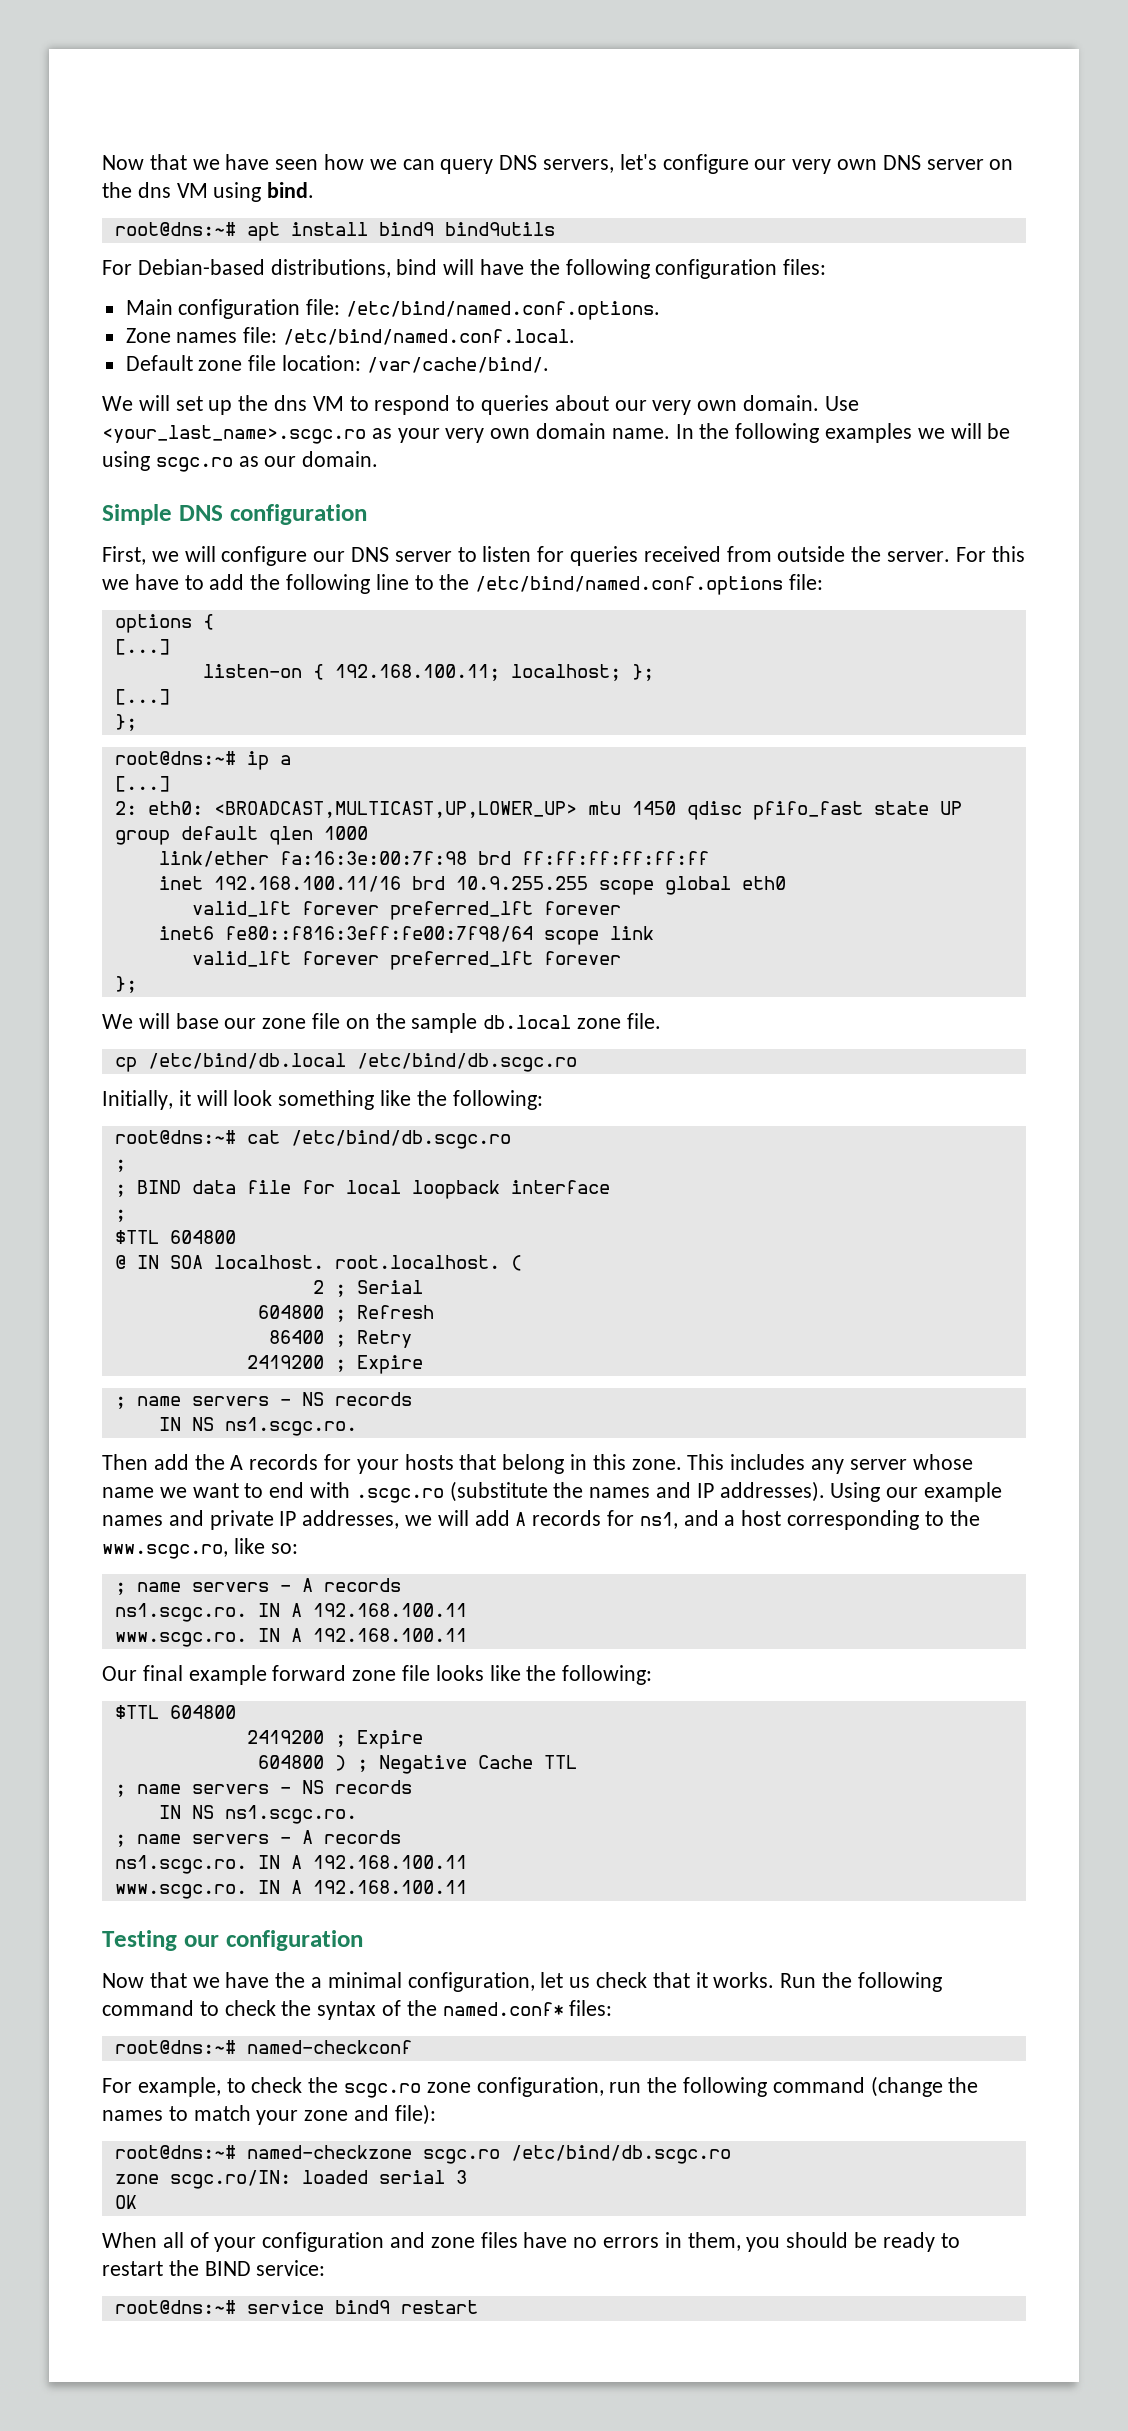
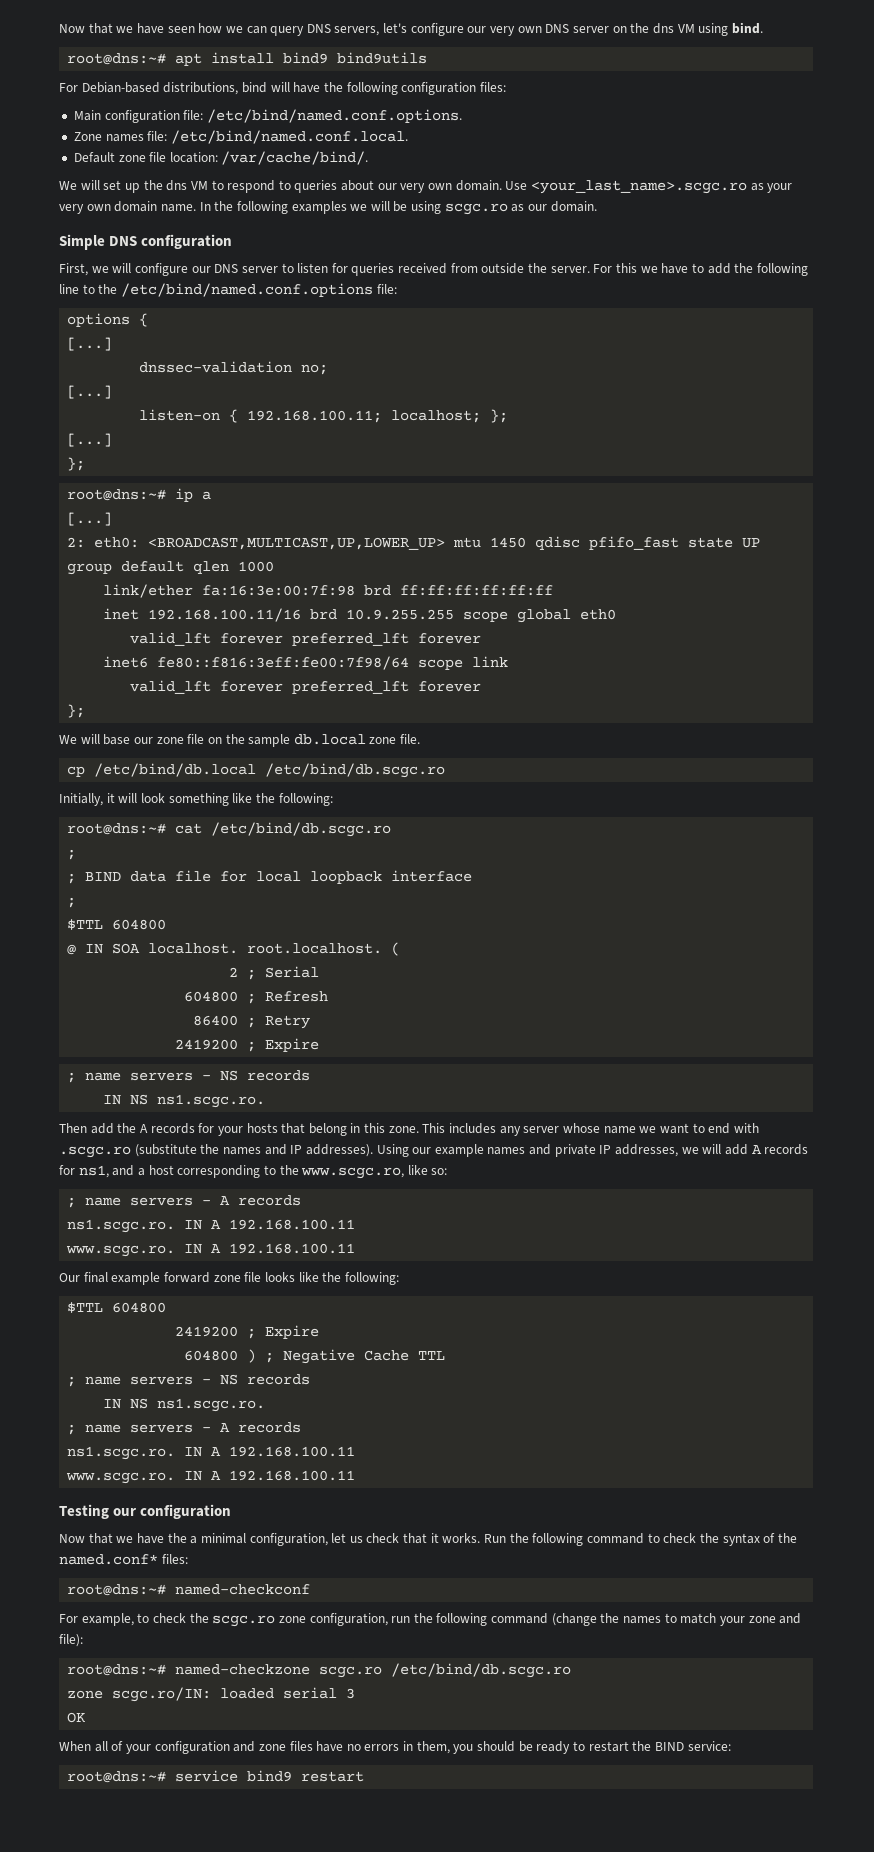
+ dnssec-validation no;
+ [...]

